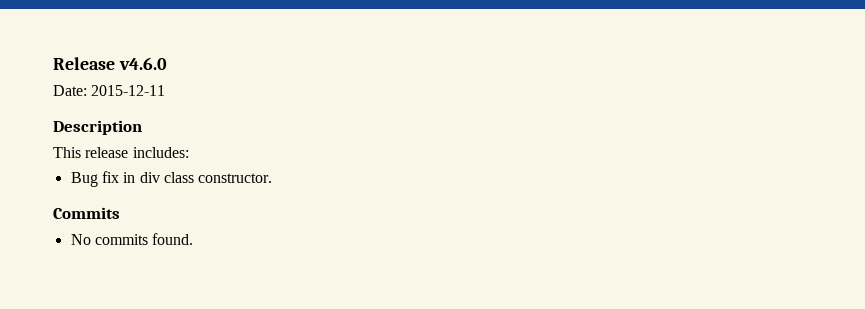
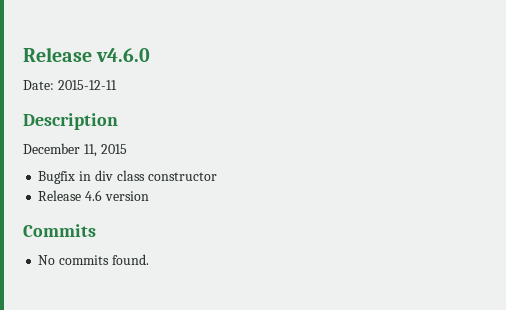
- This release includes:
- Bug fix in div class constructor.
+ December 11, 2015
+ Bugfix in div class constructor
+ Release 4.6 version

